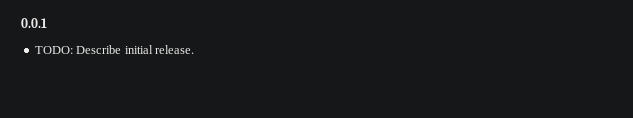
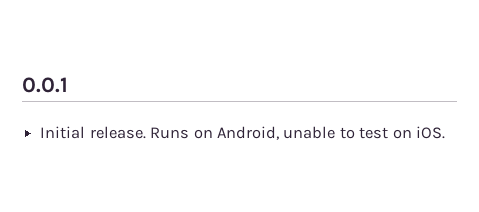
- TODO: Describe initial release.
+ Initial release. Runs on Android, unable to test on iOS.

